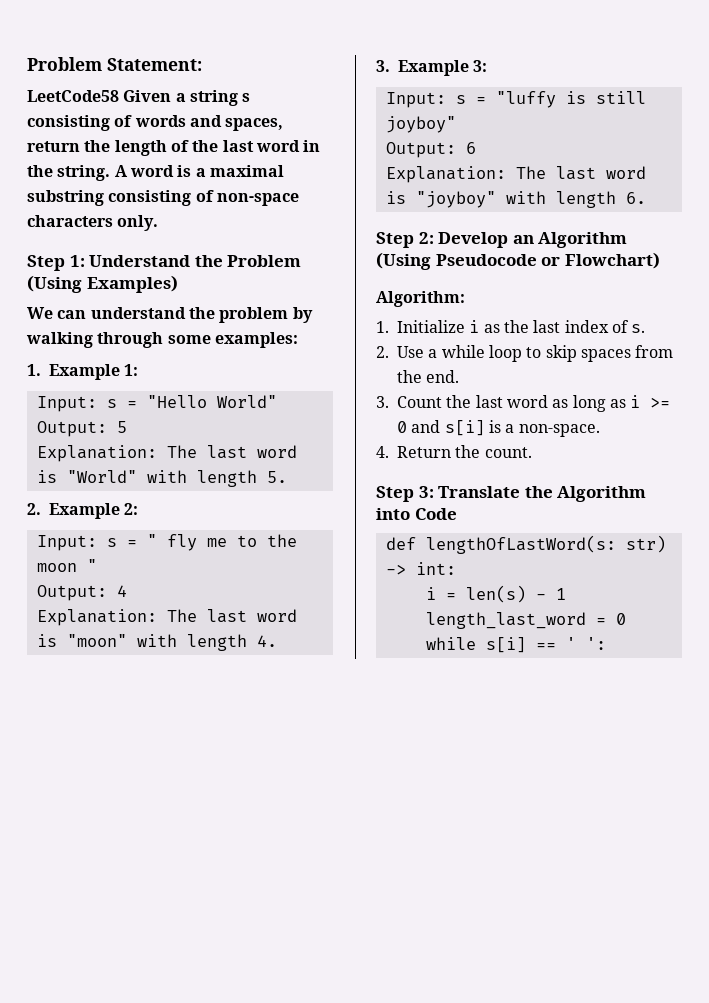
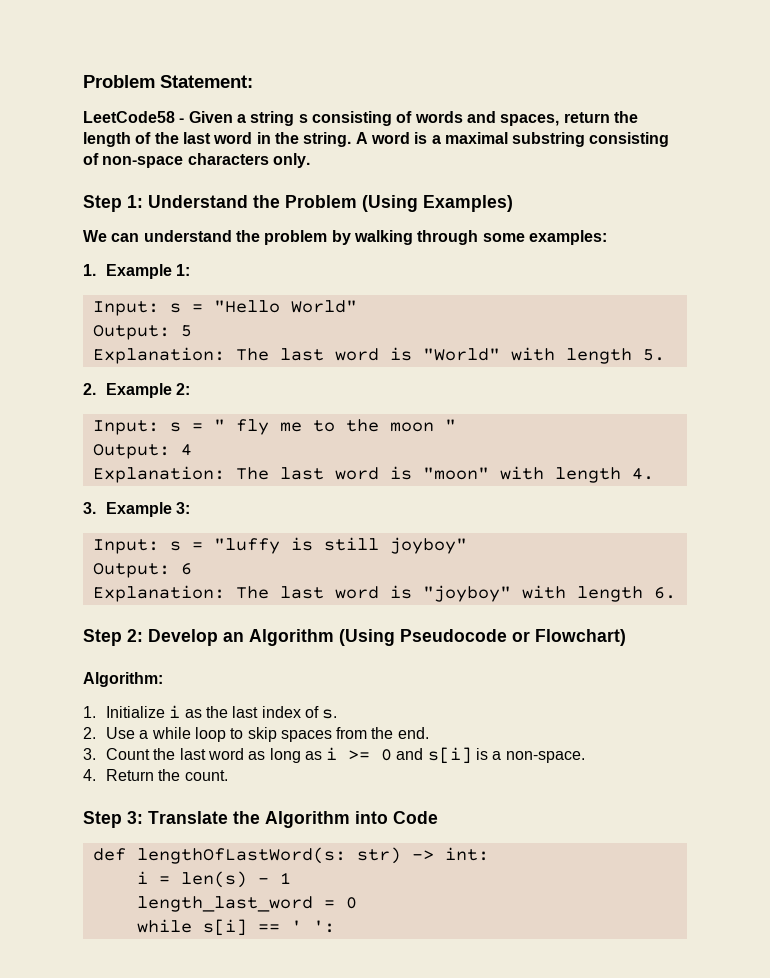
- LeetCode58 Given a string s consisting of words and spaces, return the length of the last word in the string.
+ LeetCode58 - Given a string s consisting of words and spaces, return the length of the last word in the string.

